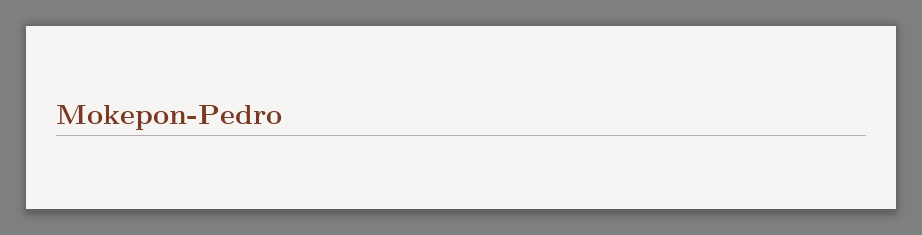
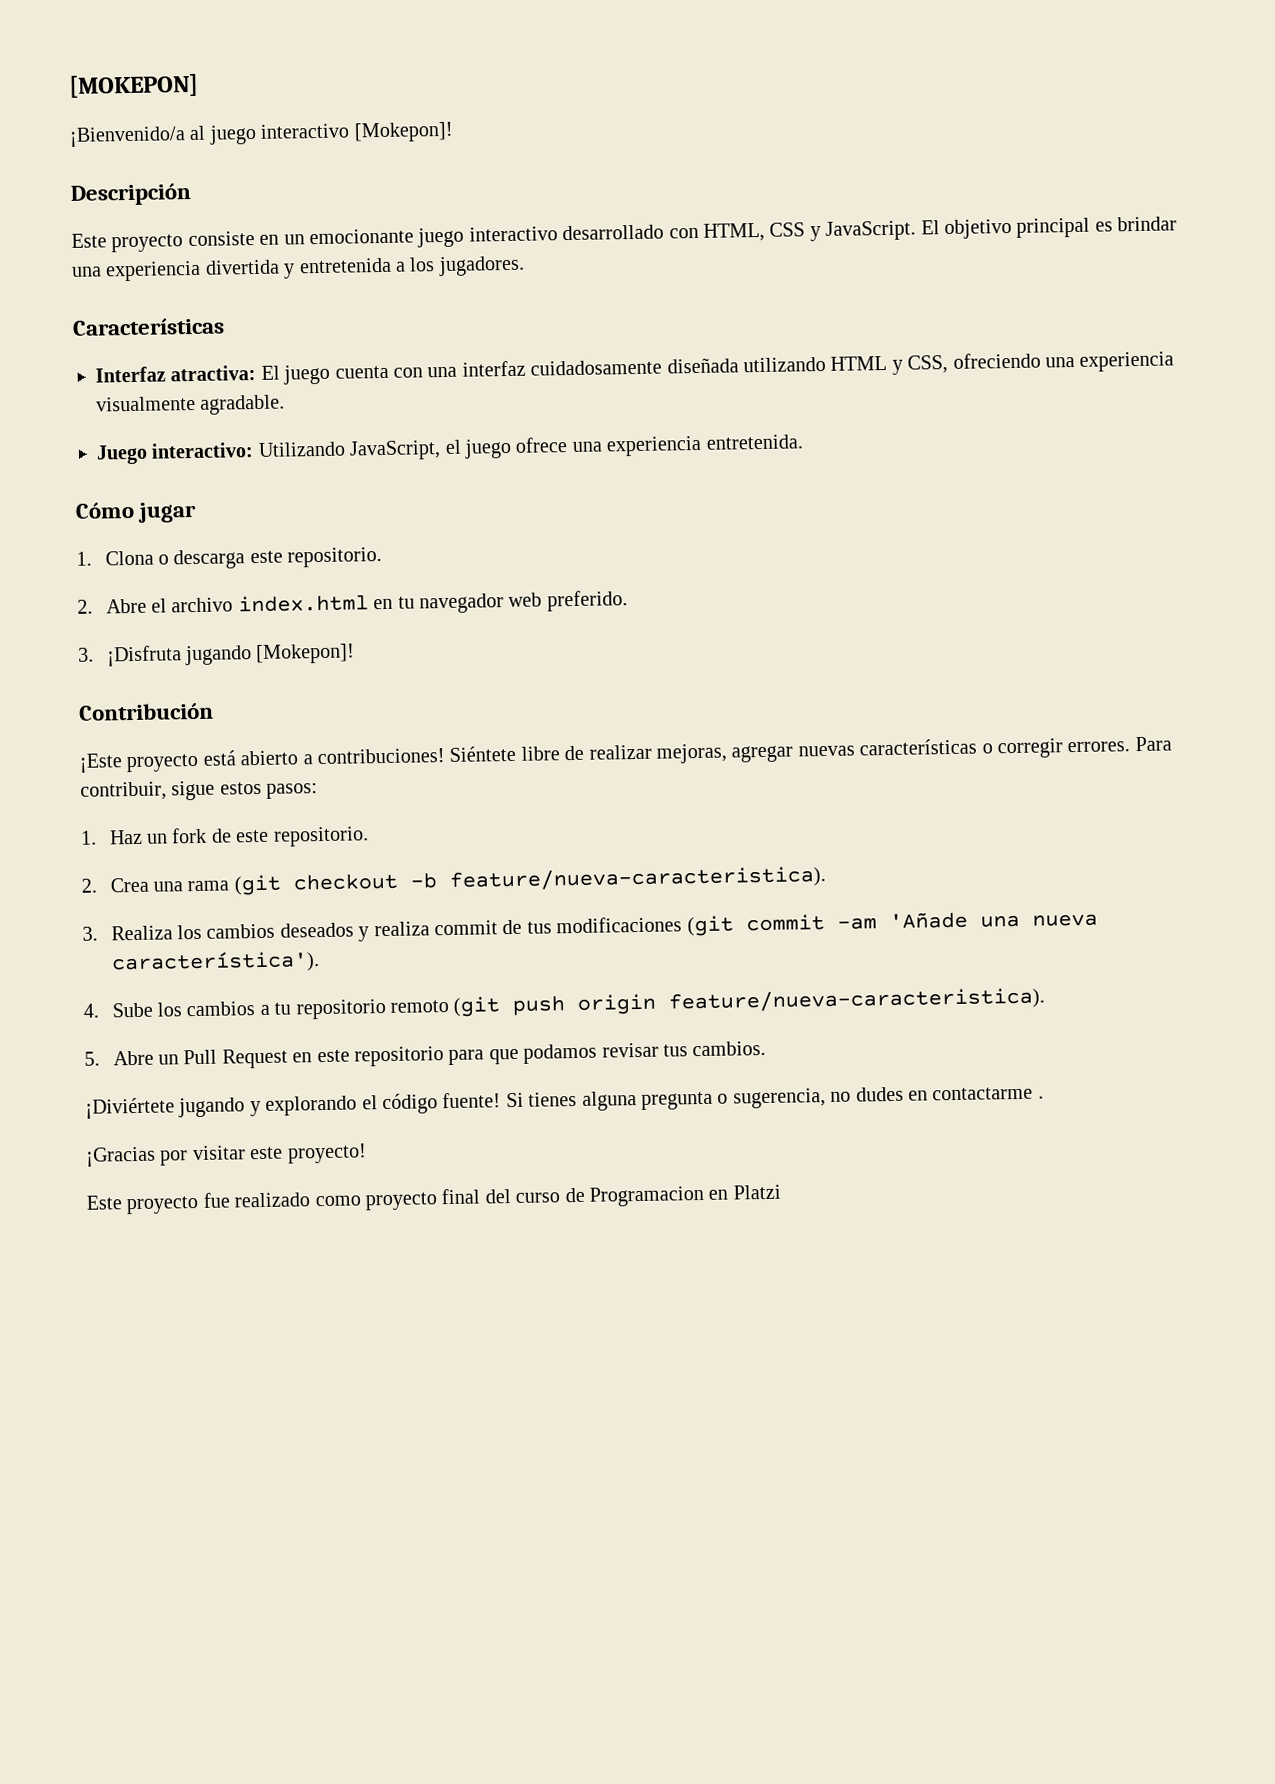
- Mokepon-Pedro
+ [MOKEPON]
+ ¡Bienvenido/a al juego interactivo [Mokepon]!
+ Descripción
+ Este proyecto consiste en un emocionante juego interactivo desarrollado con HTML, CSS y JavaScript. El objetivo principal es brindar una experiencia divertida y entretenida a los jugadores.
+ Características
+ Interfaz atractiva: El juego cuenta con una interfaz cuidadosamente diseñada utilizando HTML y CSS, ofreciendo una experiencia visualmente agradable.
+ Juego interactivo: Utilizando JavaScript, el juego ofrece una experiencia entretenida.
+ Cómo jugar
+ 1. Clona o descarga este repositorio.
+ 2. Abre el archivo index.html en tu navegador web preferido.
+ 3. ¡Disfruta jugando [Mokepon]!
+ Contribución
+ ¡Este proyecto está abierto a contribuciones! Siéntete libre de realizar mejoras, agregar nuevas características o corregir errores. Para contribuir, sigue estos pasos:
+ 1. Haz un fork de este repositorio.
+ 2. Crea una rama (git checkout -b feature/nueva-caracteristica).
+ 3. Realiza los cambios deseados y realiza commit de tus modificaciones (git commit -am 'Añade una nueva característica').
+ 4. Sube los cambios a tu repositorio remoto (git push origin feature/nueva-caracteristica).
+ 5. Abre un Pull Request en este repositorio para que podamos revisar tus cambios.
+ ¡Diviértete jugando y explorando el código fuente! Si tienes alguna pregunta o sugerencia, no dudes en contactarme .
+ ¡Gracias por visitar este proyecto!
+ Este proyecto fue realizado como proyecto final del curso de Programacion en Platzi

